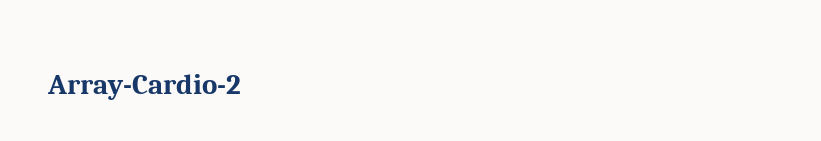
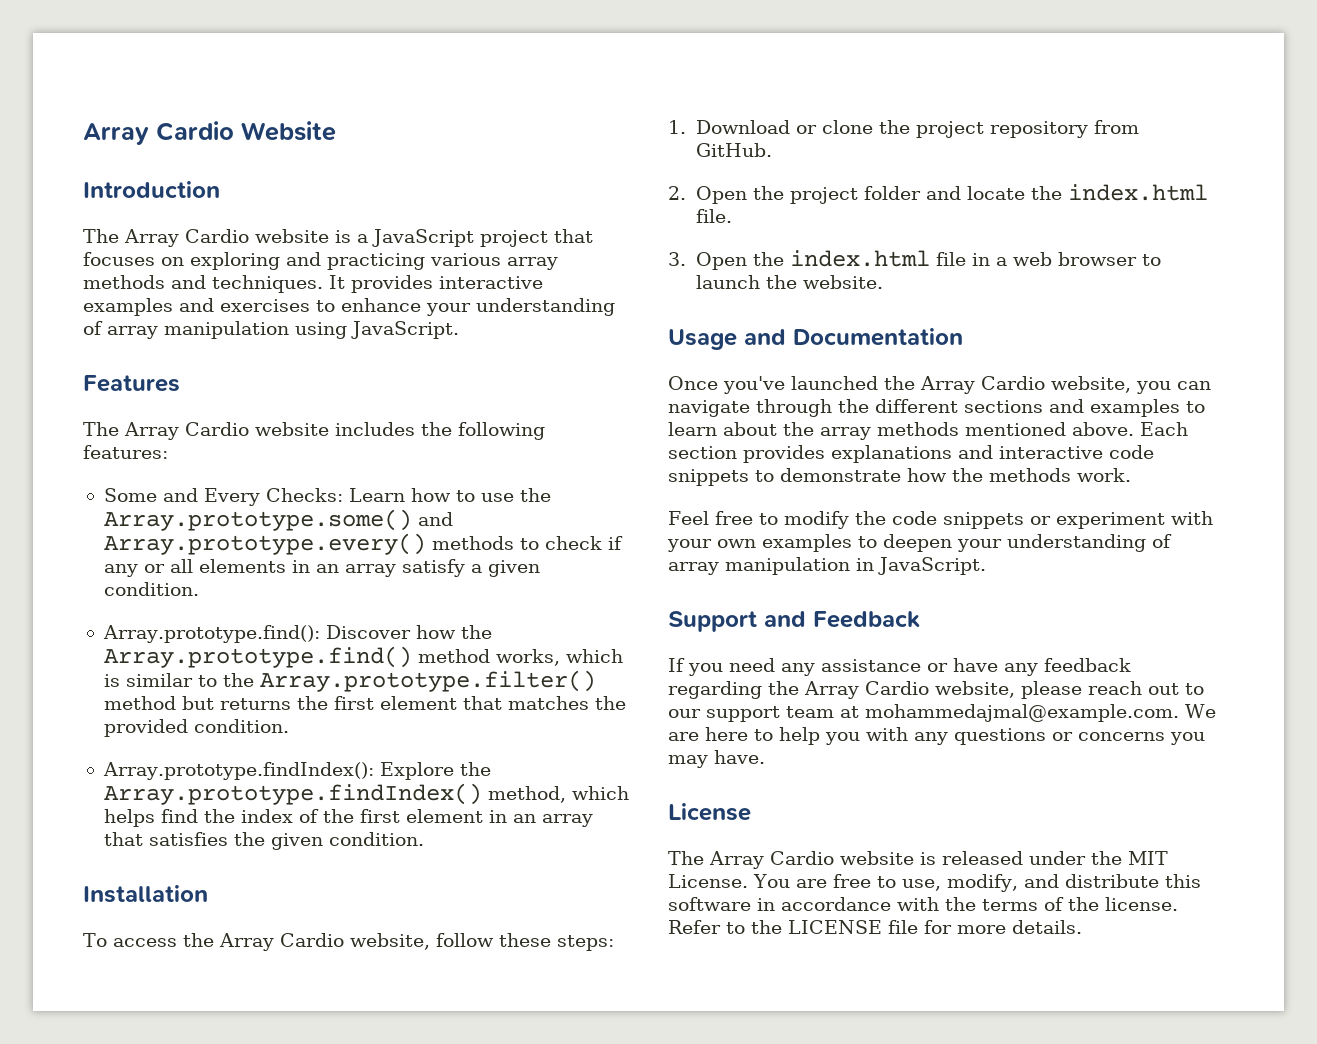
- Array-Cardio-2
+ Array Cardio Website
+ Introduction
+ The Array Cardio website is a JavaScript project that focuses on exploring and practicing various array methods and techniques. It provides interactive examples and exercises to enhance your understanding of array manipulation using JavaScript.
+ Features
+ The Array Cardio website includes the following features:
+ Some and Every Checks: Learn how to use the Array.prototype.some() and Array.prototype.every() methods to check if any or all elements in an array satisfy a given condition.
+ Array.prototype.find(): Discover how the Array.prototype.find() method works, which is similar to the Array.prototype.filter() method but returns the first element that matches the provided condition.
+ Array.prototype.findIndex(): Explore the Array.prototype.findIndex() method, which helps find the index of the first element in an array that satisfies the given condition.
+ Installation
+ To access the Array Cardio website, follow these steps:
+ 1. Download or clone the project repository from GitHub.
+ 2. Open the project folder and locate the index.html file.
+ 3. Open the index.html file in a web browser to launch the website.
+ Usage and Documentation
+ Once you've launched the Array Cardio website, you can navigate through the different sections and examples to learn about the array methods mentioned above. Each section provides explanations and interactive code snippets to demonstrate how the methods work.
+ Feel free to modify the code snippets or experiment with your own examples to deepen your understanding of array manipulation in JavaScript.
+ Support and Feedback
+ If you need any assistance or have any feedback regarding the Array Cardio website, please reach out to our support team at mohammedajmal@example.com. We are here to help you with any questions or concerns you may have.
+ License
+ The Array Cardio website is released under the MIT License. You are free to use, modify, and distribute this software in accordance with the terms of the license. Refer to the LICENSE file for more details.

